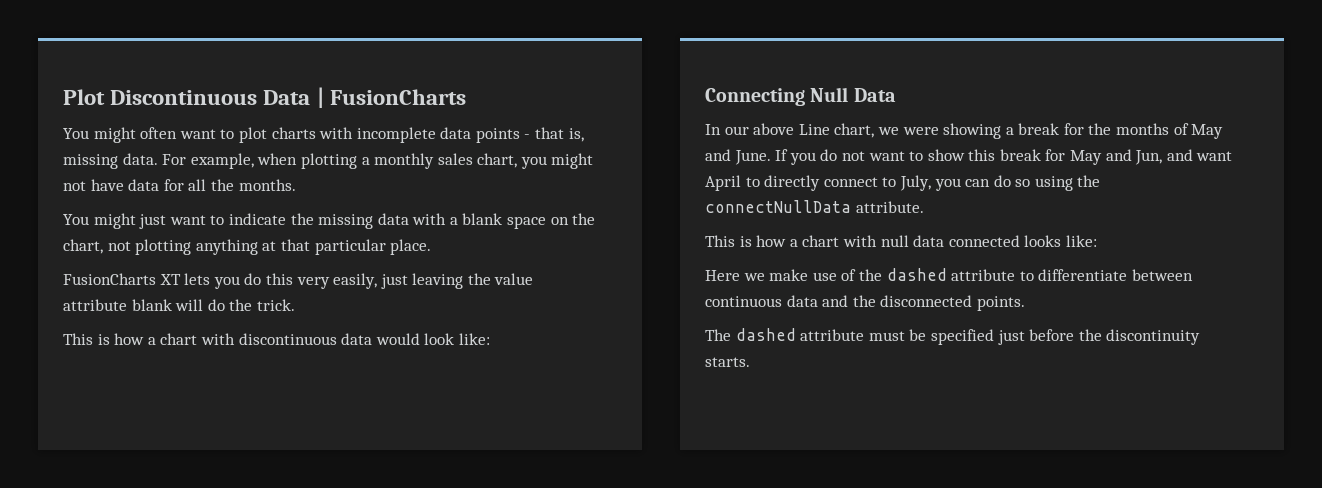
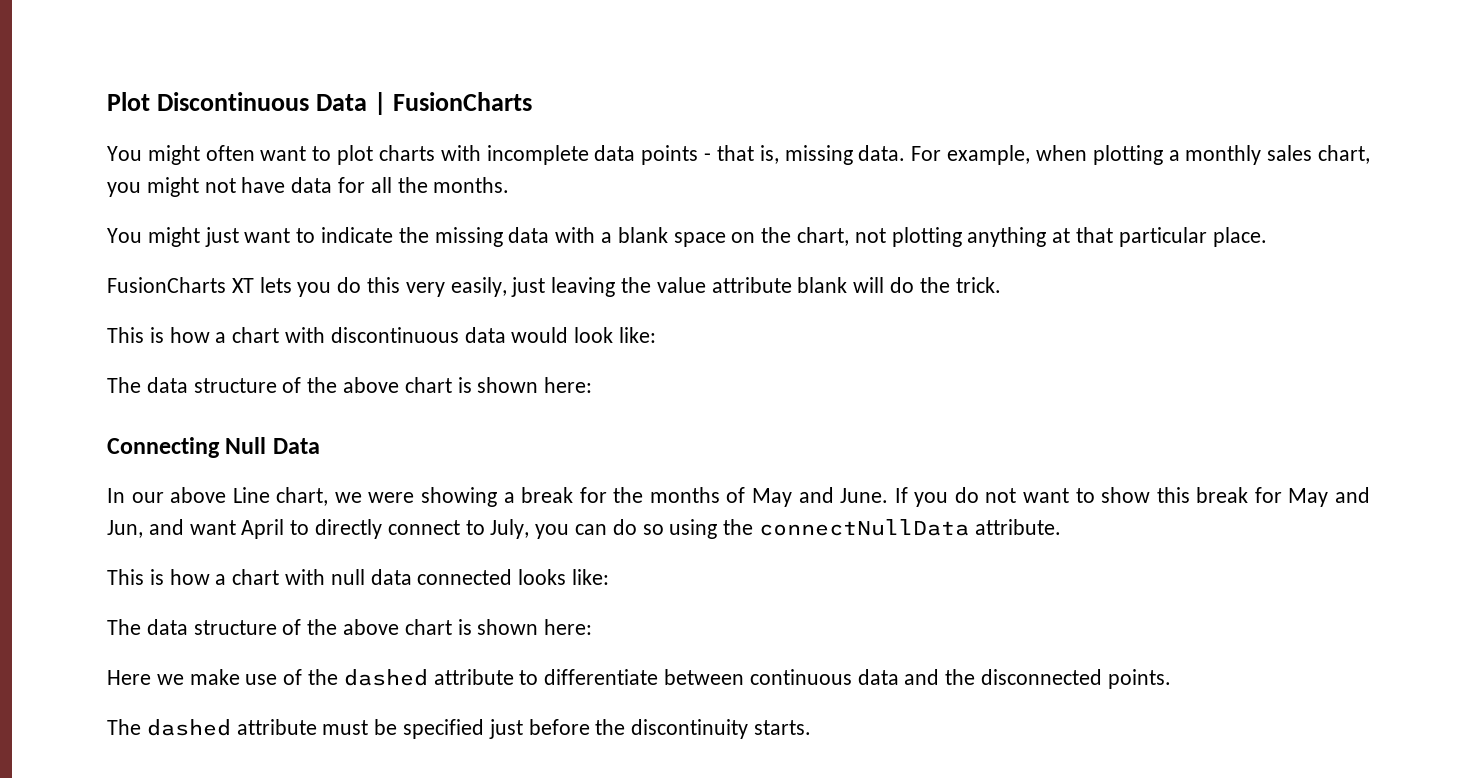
  This is how a chart with discontinuous data would look like:
+ The data structure of the above chart is shown here:
  This is how a chart with null data connected looks like:
+ The data structure of the above chart is shown here:

